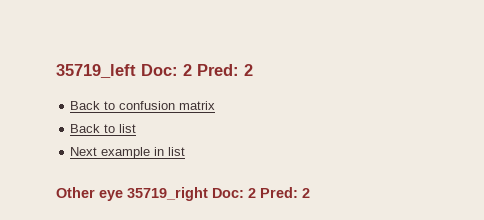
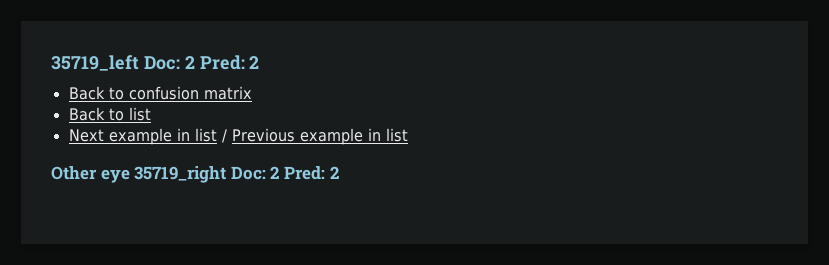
- Next example in list
+ Next example in list / Previous example in list

